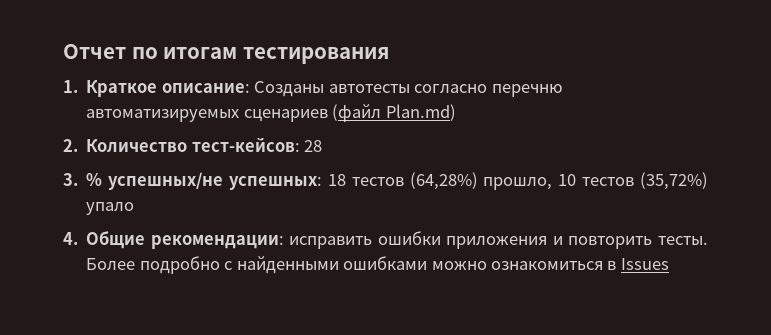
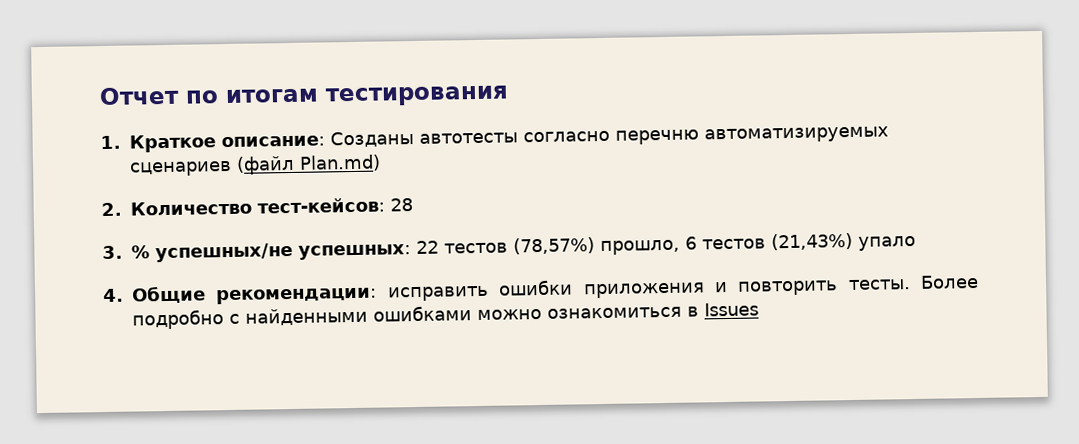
- 3. % успешных/не успешных: 18 тестов (64,28%) прошло, 10 тестов (35,72%) упало
+ 3. % успешных/не успешных: 22 тестов (78,57%) прошло, 6 тестов (21,43%) упало

